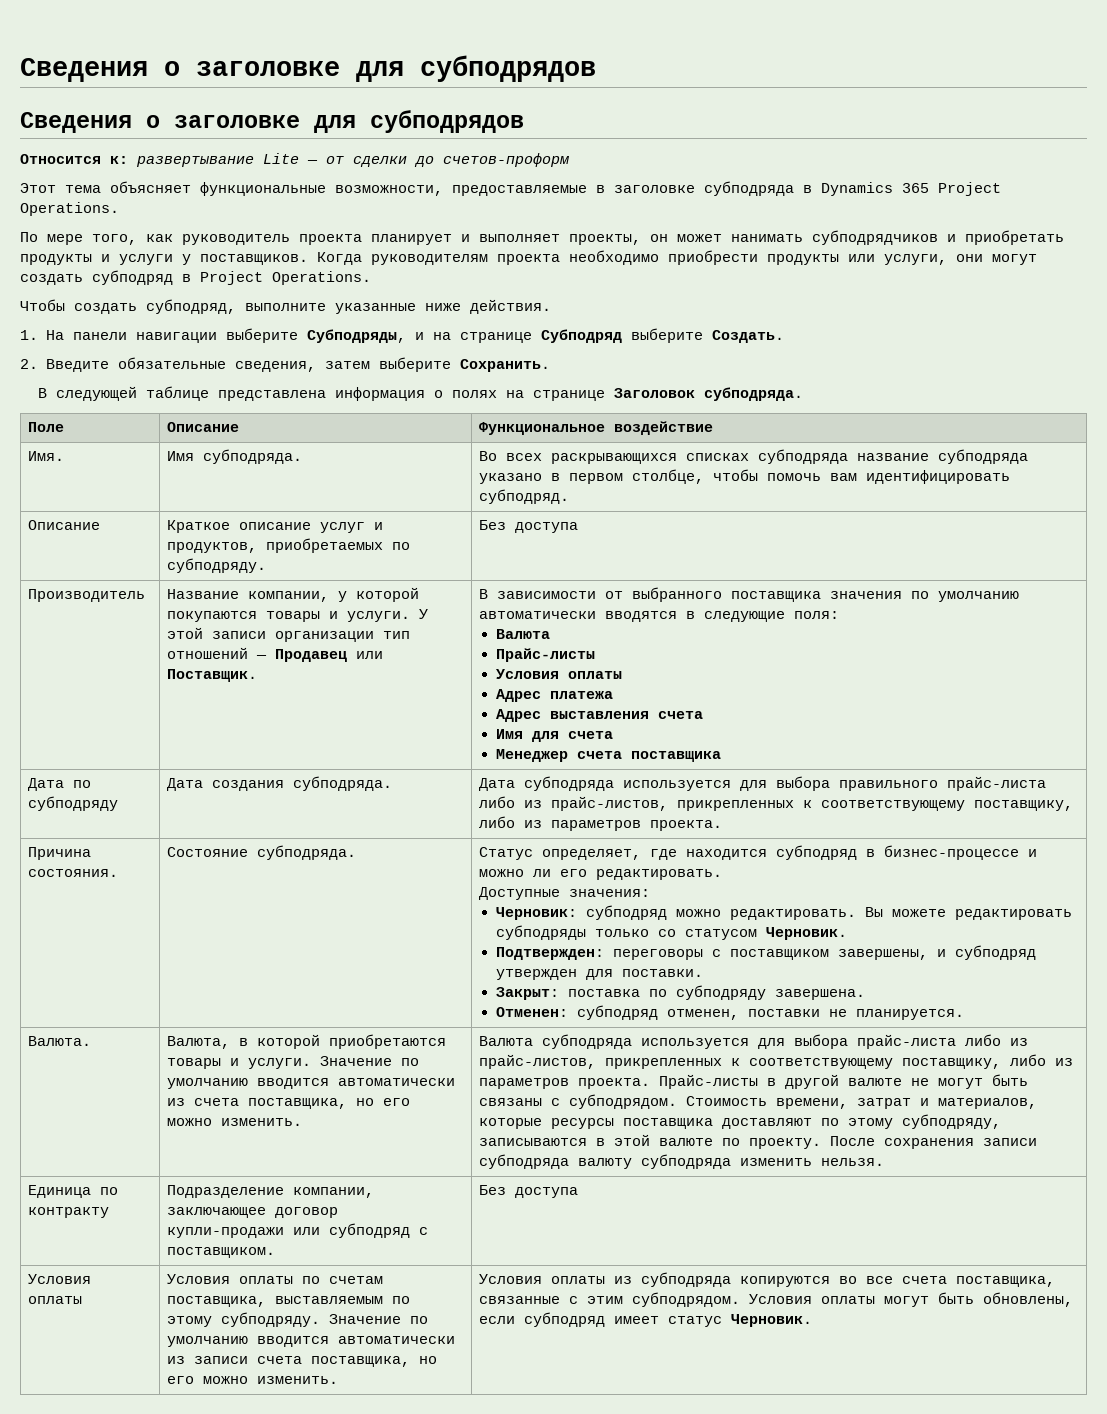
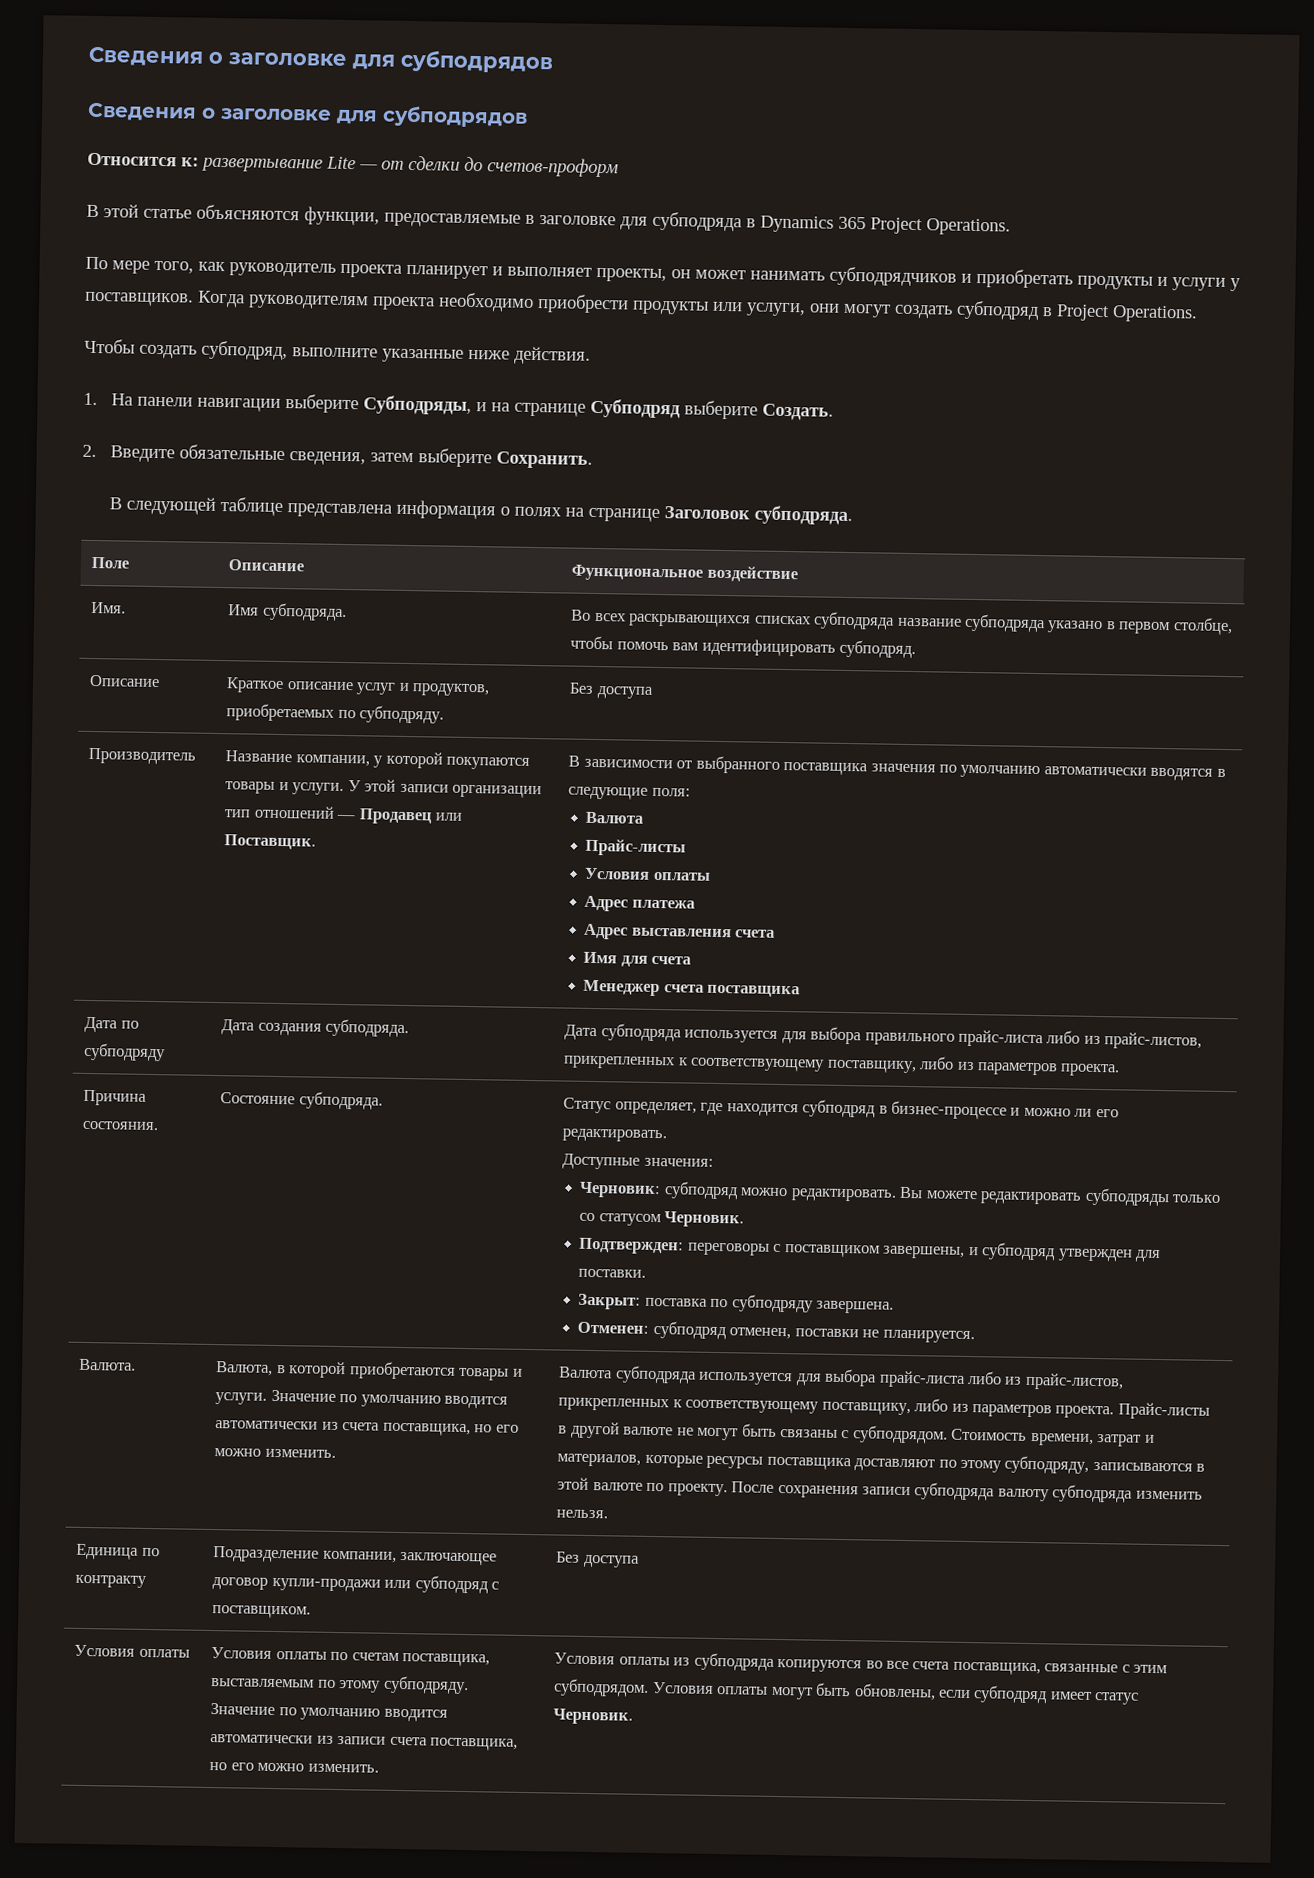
- Этот тема объясняет функциональные возможности, предоставляемые в заголовке субподряда в Dynamics 365 Project Operations.
+ В этой статье объясняются функции, предоставляемые в заголовке для субподряда в Dynamics 365 Project Operations.

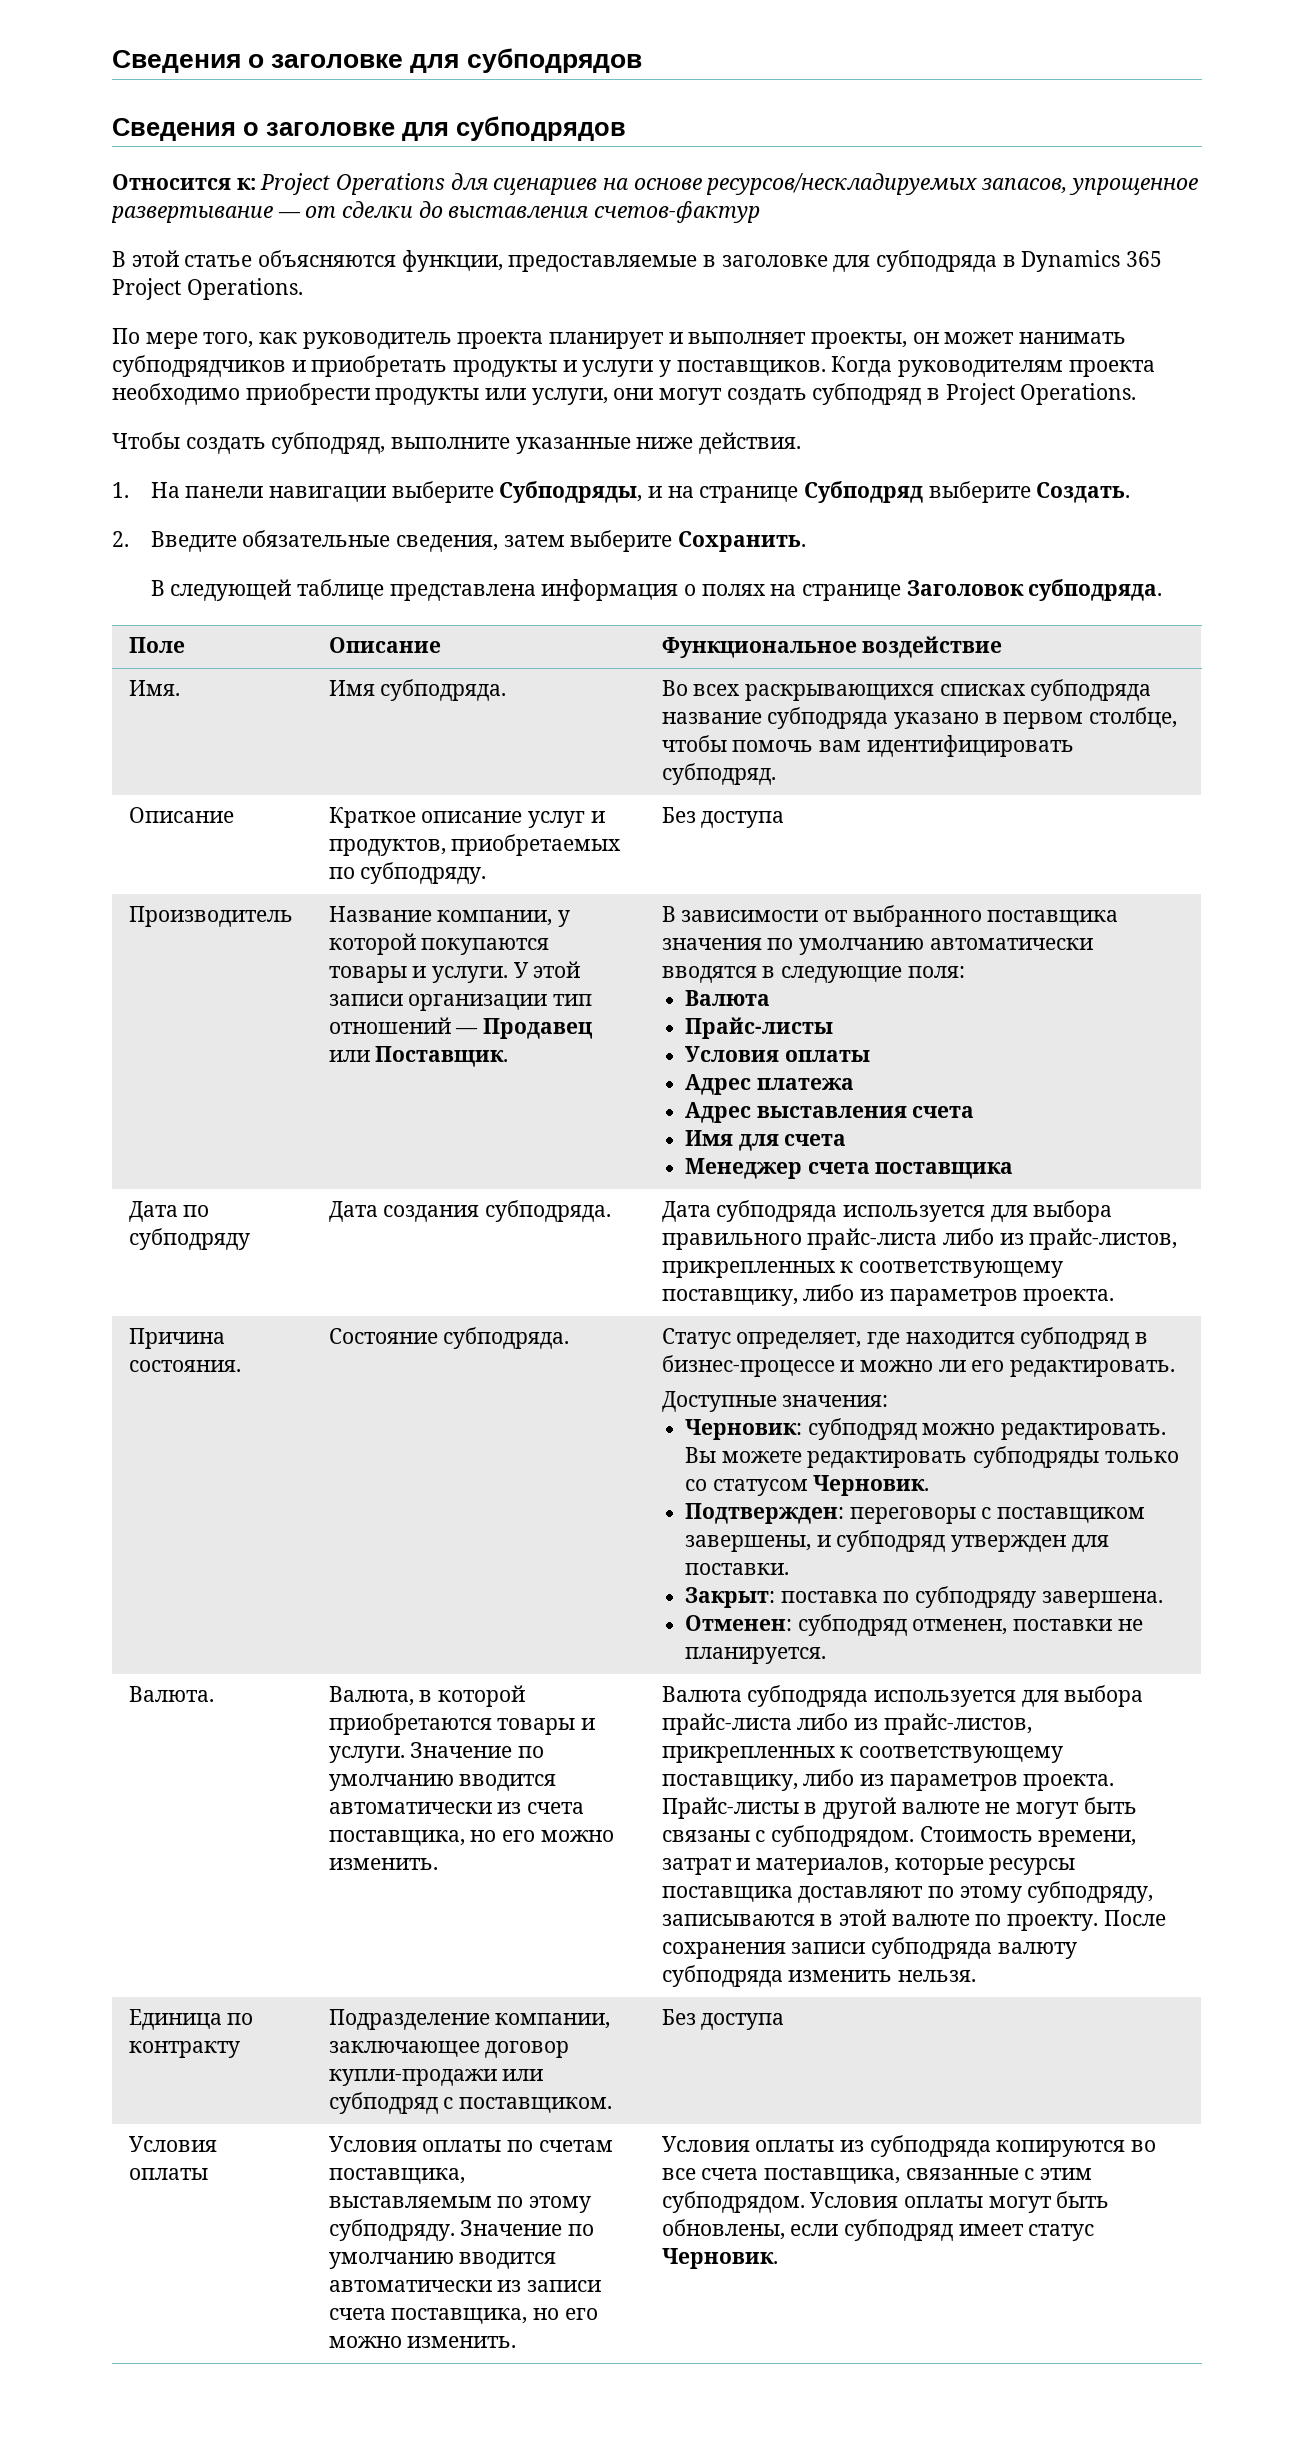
- Относится к: развертывание Lite — от сделки до счетов-проформ
+ Относится к: Project Operations для сценариев на основе ресурсов/нескладируемых запасов, упрощенное развертывание — от сделки до выставления счетов-фактур

